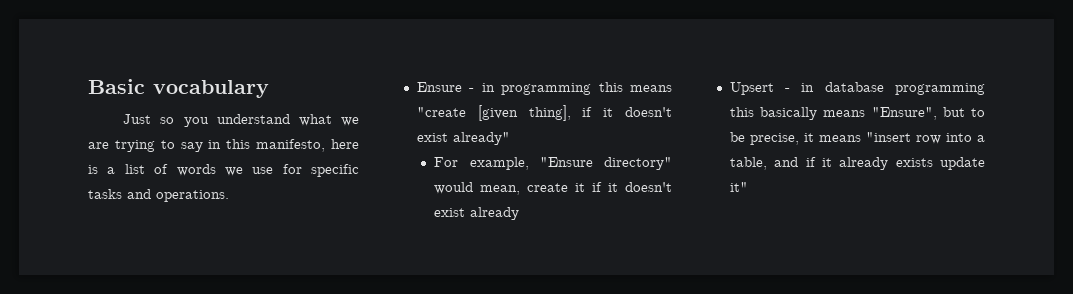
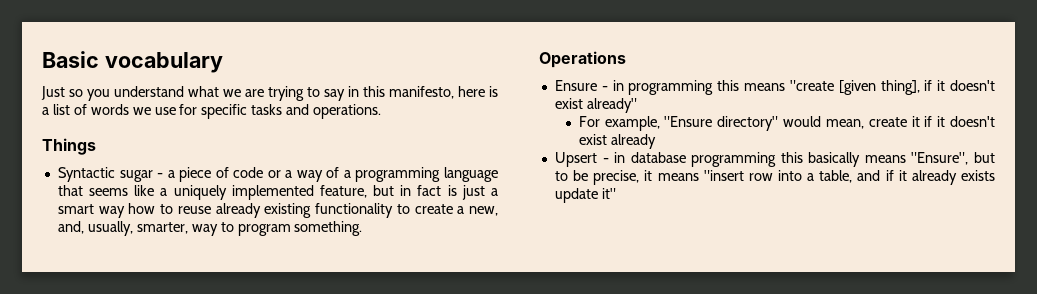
+ Things
+ Syntactic sugar - a piece of code or a way of a programming language that seems like a uniquely implemented feature, but in fact is just a smart way how to reuse already existing functionality to create a new, and, usually, smarter, way to program something.
+ Operations

